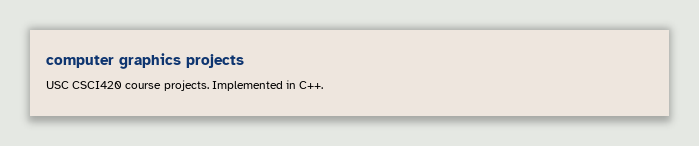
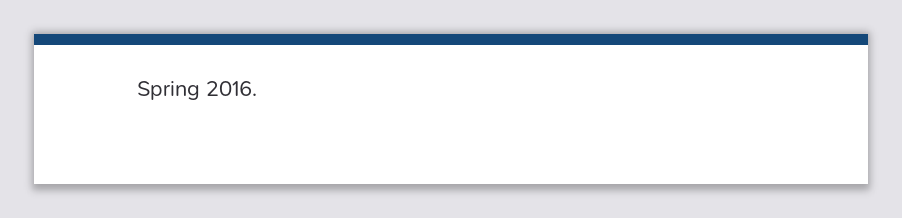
- computer graphics projects
- USC CSCI420 course projects. Implemented in C++.
+ Spring 2016.

